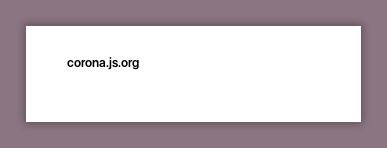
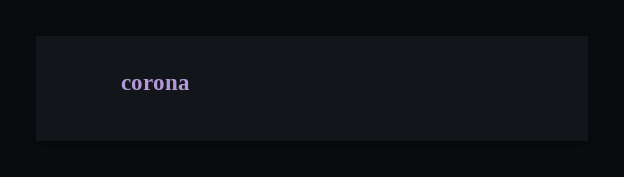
- corona.js.org
+ corona

